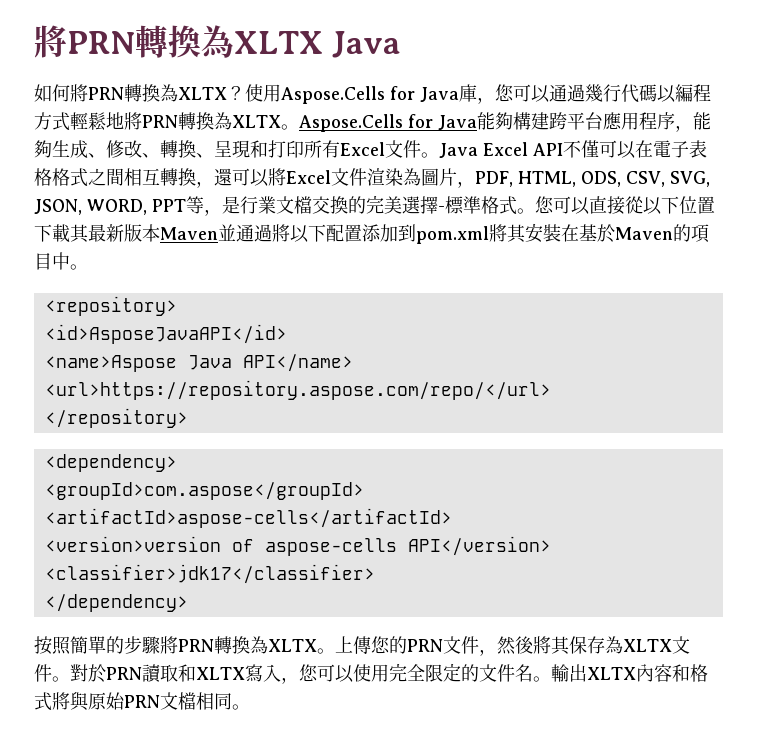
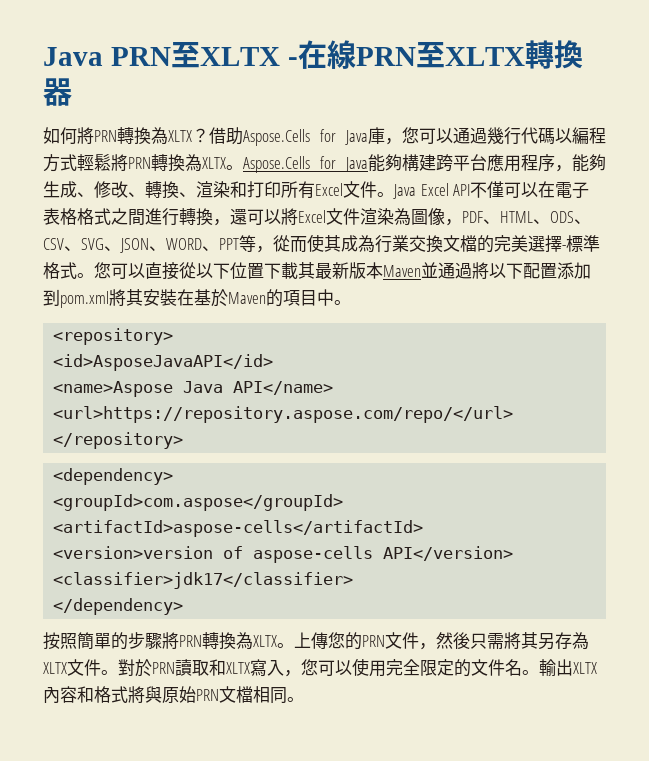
- 將PRN轉換為XLTX Java
+ Java PRN至XLTX -在線PRN至XLTX轉換器
- 使用Aspose.Cells for Java庫，您可以通過幾行代碼以編程方式輕鬆地將PRN轉換為XLTX。
+ 借助Aspose.Cells for Java庫，您可以通過幾行代碼以編程方式輕鬆將PRN轉換為XLTX。
- Aspose.Cells for Java能夠構建跨平台應用程序，能夠生成、修改、轉換、呈現和打印所有Excel文件。
+ Aspose.Cells for Java能夠構建跨平台應用程序，能夠生成、修改、轉換、渲染和打印所有Excel文件。
- Java Excel API不僅可以在電子表格格式之間相互轉換，還可以將Excel文件渲染為圖片，PDF, HTML, ODS, CSV, SVG, JSON, WORD, PPT等，是行業文檔交換的完美選擇-標準格式。
+ Java Excel API不僅可以在電子表格格式之間進行轉換，還可以將Excel文件渲染為圖像，PDF、HTML、ODS、CSV、SVG、JSON、WORD、PPT等，從而使其成為行業交換文檔的完美選擇-標準格式。
- 上傳您的PRN文件，然後將其保存為XLTX文件。
+ 上傳您的PRN文件，然後只需將其另存為XLTX文件。

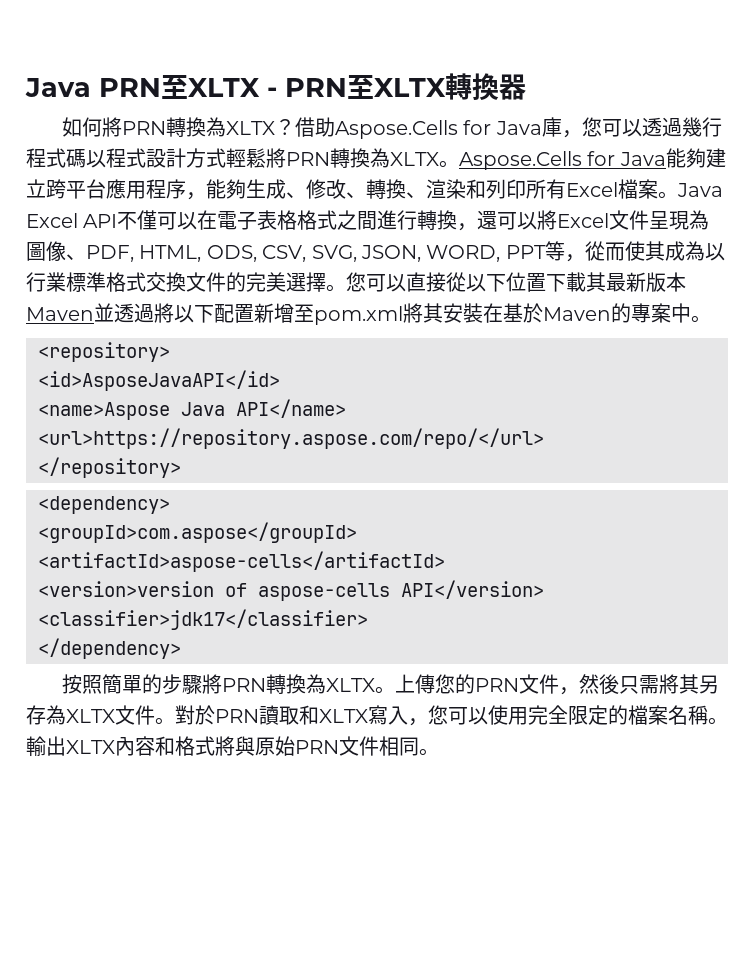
- Java PRN至XLTX -在線PRN至XLTX轉換器
+ Java PRN至XLTX - PRN至XLTX轉換器
- 借助Aspose.Cells for Java庫，您可以通過幾行代碼以編程方式輕鬆將PRN轉換為XLTX。
+ 借助Aspose.Cells for Java庫，您可以透過幾行程式碼以程式設計方式輕鬆將PRN轉換為XLTX。
- Aspose.Cells for Java能夠構建跨平台應用程序，能夠生成、修改、轉換、渲染和打印所有Excel文件。
+ Aspose.Cells for Java能夠建立跨平台應用程序，能夠生成、修改、轉換、渲染和列印所有Excel檔案。
- Java Excel API不僅可以在電子表格格式之間進行轉換，還可以將Excel文件渲染為圖像，PDF、HTML、ODS、CSV、SVG、JSON、WORD、PPT等，從而使其成為行業交換文檔的完美選擇-標準格式。
+ Java Excel API不僅可以在電子表格格式之間進行轉換，還可以將Excel文件呈現為圖像、PDF, HTML, ODS, CSV, SVG, JSON, WORD, PPT等，從而使其成為以行業標準格式交換文件的完美選擇。
- 您可以直接從以下位置下載其最新版本Maven並通過將以下配置添加到pom.xml將其安裝在基於Maven的項目中。
+ 您可以直接從以下位置下載其最新版本Maven並透過將以下配置新增至pom.xml將其安裝在基於Maven的專案中。
- 對於PRN讀取和XLTX寫入，您可以使用完全限定的文件名。
+ 對於PRN讀取和XLTX寫入，您可以使用完全限定的檔案名稱。
- 輸出XLTX內容和格式將與原始PRN文檔相同。
+ 輸出XLTX內容和格式將與原始PRN文件相同。

